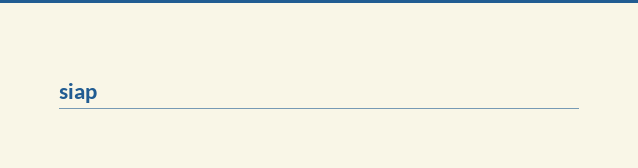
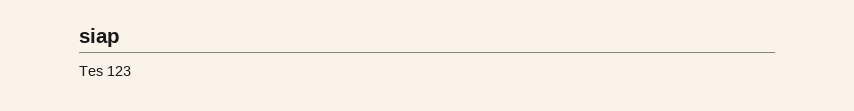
+ Tes 123

